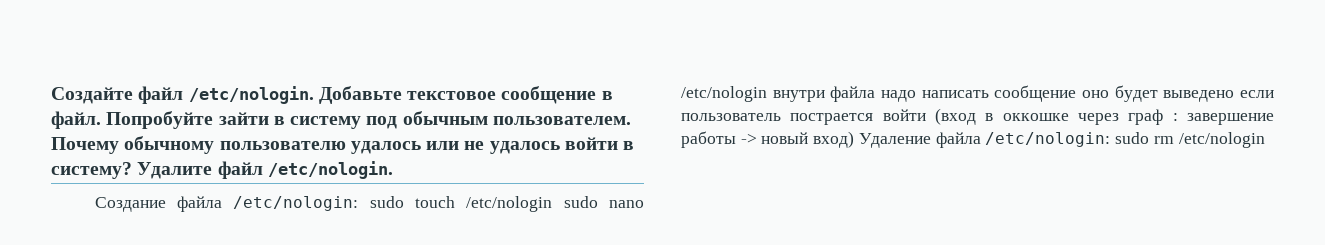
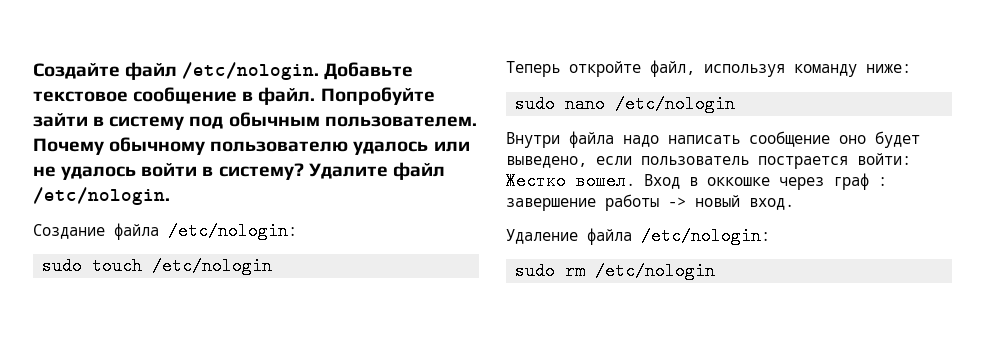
- Создание файла /etc/nologin: sudo touch /etc/nologin sudo nano /etc/nologin внутри файла надо написать сообщение оно будет выведено если пользователь пострается войти (вход в оккошке через граф : завершение работы -> новый вход) Удаление файла /etc/nologin: sudo rm /etc/nologin
+ Создание файла /etc/nologin:
+ sudo touch /etc/nologin
+ Теперь откройте файл, используя команду ниже:
+ sudo nano /etc/nologin
+ Внутри файла надо написать сообщение оно будет выведено, если пользователь пострается войти: Жестко вошел. Вход в оккошке через граф : завершение работы -> новый вход.
+ Удаление файла /etc/nologin:
+ sudo rm /etc/nologin

